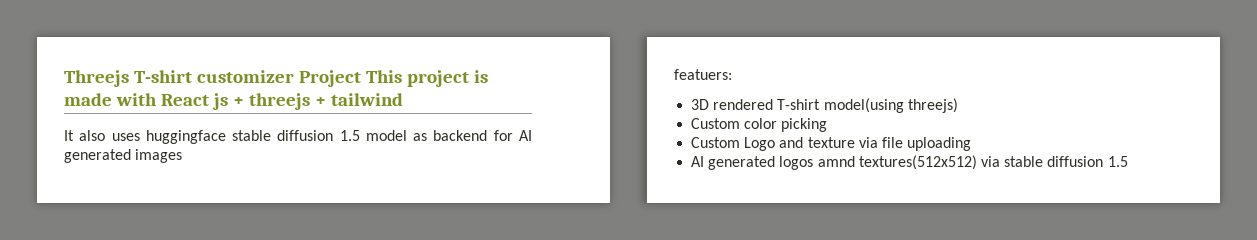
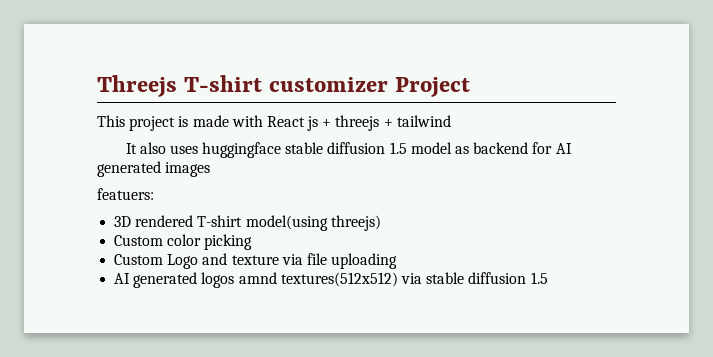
- Threejs T-shirt customizer Project This project is made with React js + threejs + tailwind
+ Threejs T-shirt customizer Project
+ This project is made with React js + threejs + tailwind

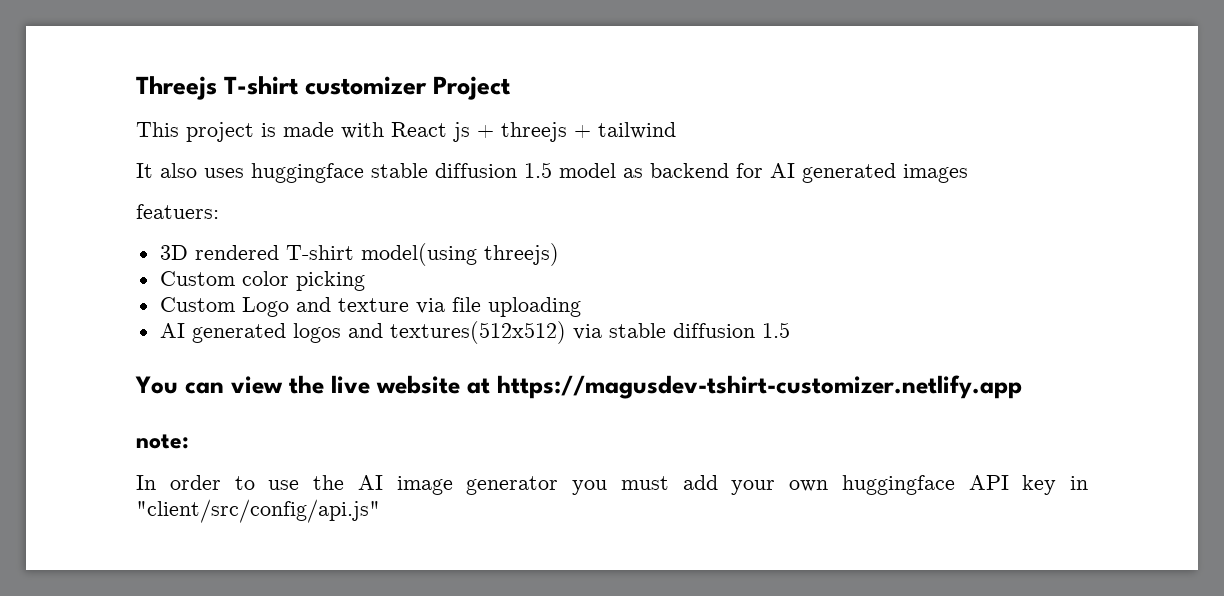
- AI generated logos amnd textures(512x512) via stable diffusion 1.5
+ AI generated logos and textures(512x512) via stable diffusion 1.5
+ You can view the live website at https://magusdev-tshirt-customizer.netlify.app
+ note:
+ In order to use the AI image generator you must add your own huggingface API key in "client/src/config/api.js"

